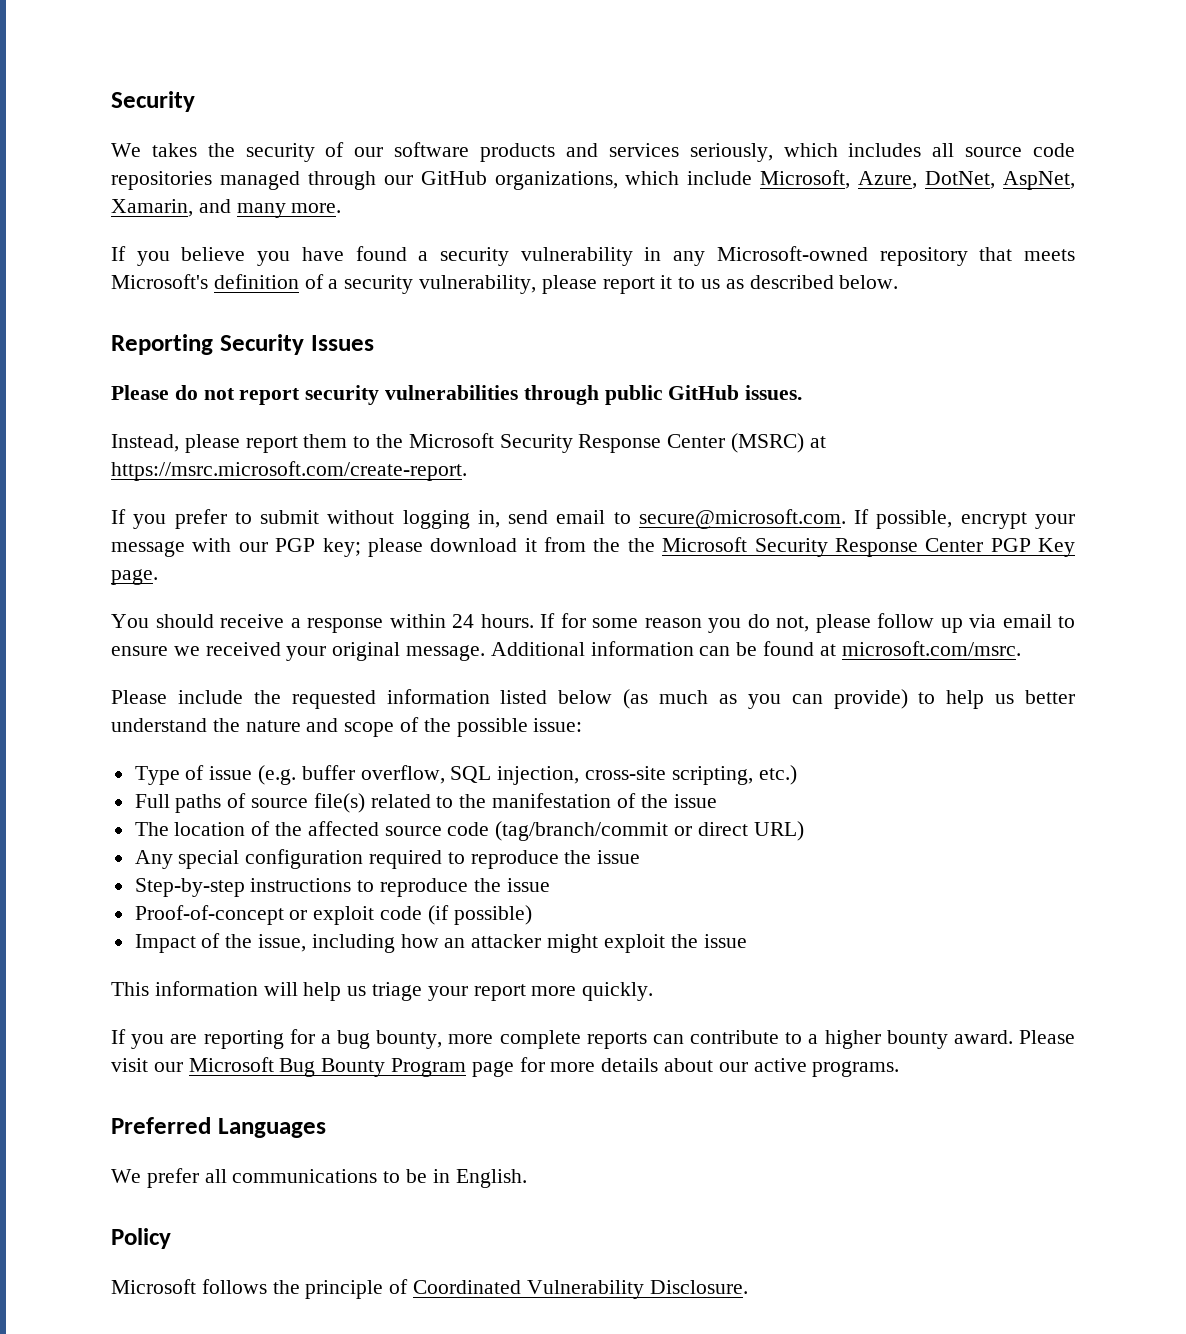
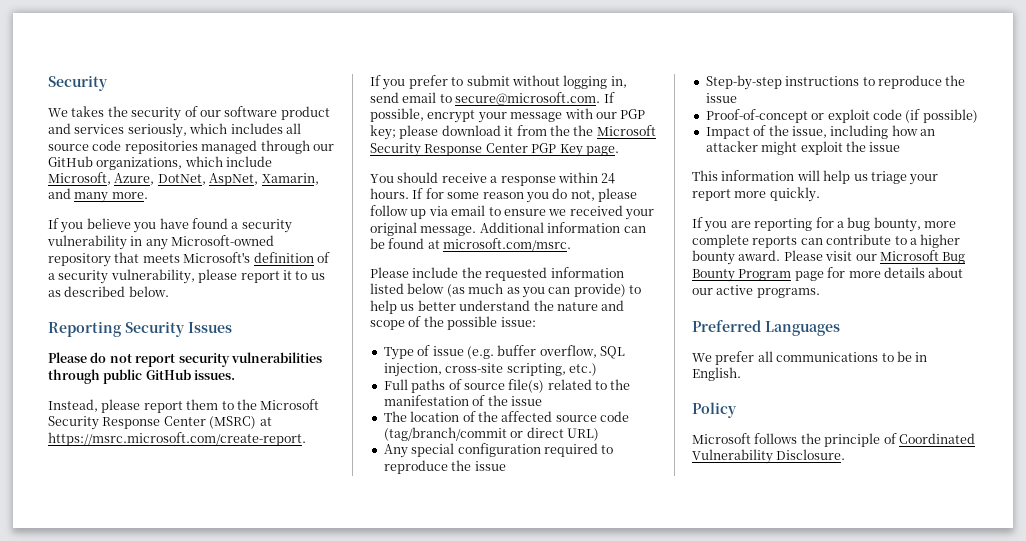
- We takes the security of our software products and services seriously, which includes all source code repositories managed through our GitHub organizations, which include Microsoft, Azure, DotNet, AspNet, Xamarin, and many more.
+ We takes the security of our software product and services seriously, which includes all source code repositories managed through our GitHub organizations, which include Microsoft, Azure, DotNet, AspNet, Xamarin, and many more.

